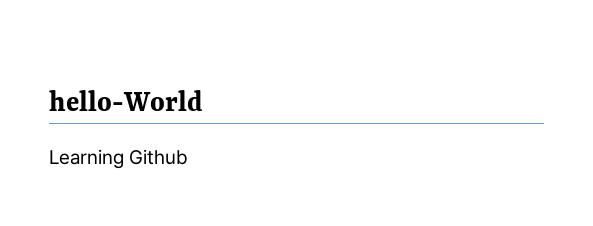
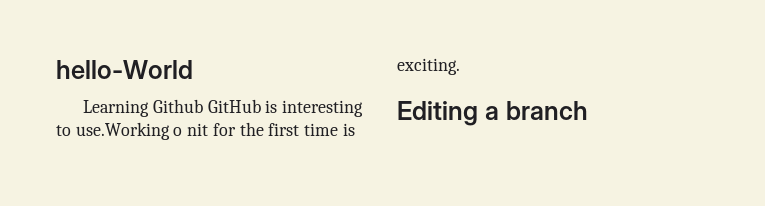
- Learning Github
+ Learning Github GitHub is interesting to use.Working o nit for the first time is exciting.
+ Editing a branch

